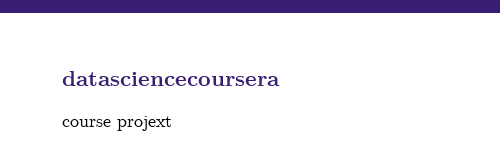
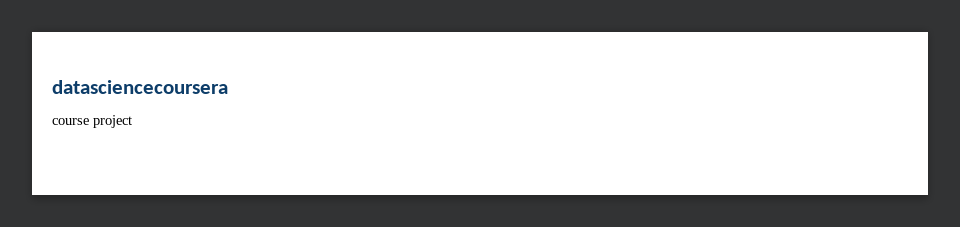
- course projext
+ course project

